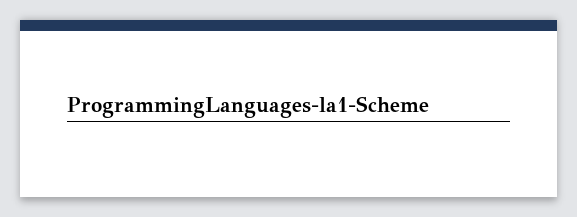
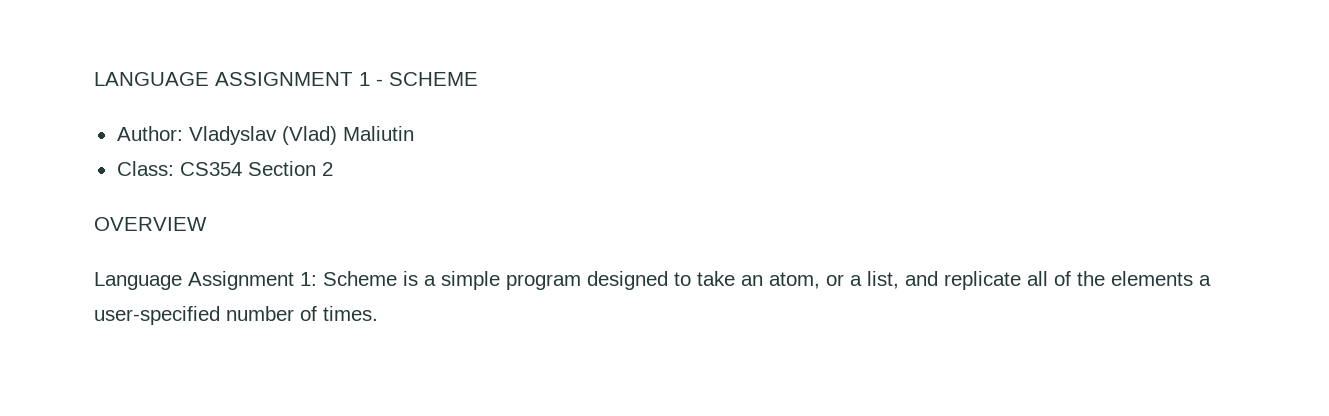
- ProgrammingLanguages-la1-Scheme
+ LANGUAGE ASSIGNMENT 1 - SCHEME
+ Author: Vladyslav (Vlad) Maliutin
+ Class: CS354 Section 2
+ OVERVIEW
+ Language Assignment 1: Scheme is a simple program designed to take an atom, or a list, and replicate all of the elements a user-specified number of times.

